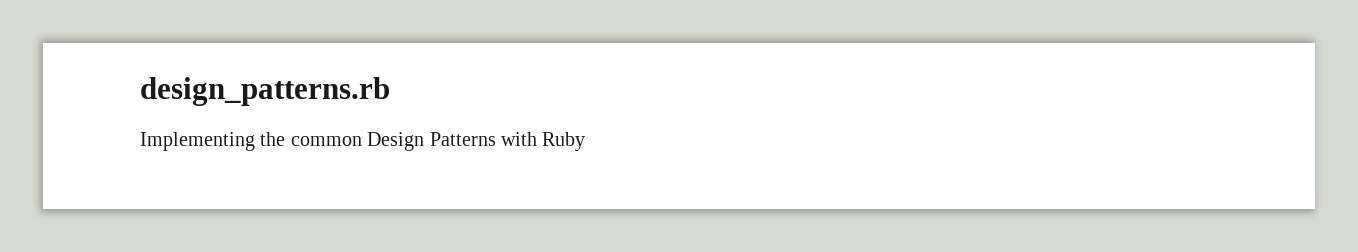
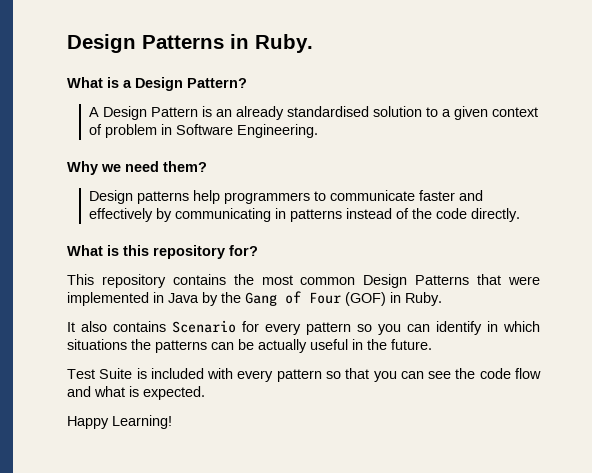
- design_patterns.rb
- Implementing the common Design Patterns with Ruby
+ Design Patterns in Ruby.
+ What is a Design Pattern?
+ A Design Pattern is an already standardised solution to a given context of problem in Software Engineering.
+ Why we need them?
+ Design patterns help programmers to communicate faster and effectively by communicating in patterns instead of the code directly.
+ What is this repository for?
+ This repository contains the most common Design Patterns that were implemented in Java by the Gang of Four (GOF) in Ruby.
+ It also contains Scenario for every pattern so you can identify in which situations the patterns can be actually useful in the future.
+ Test Suite is included with every pattern so that you can see the code flow and what is expected.
+ Happy Learning!

